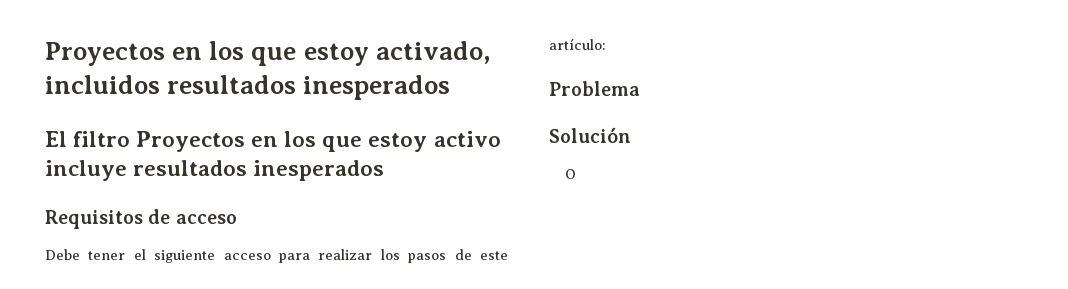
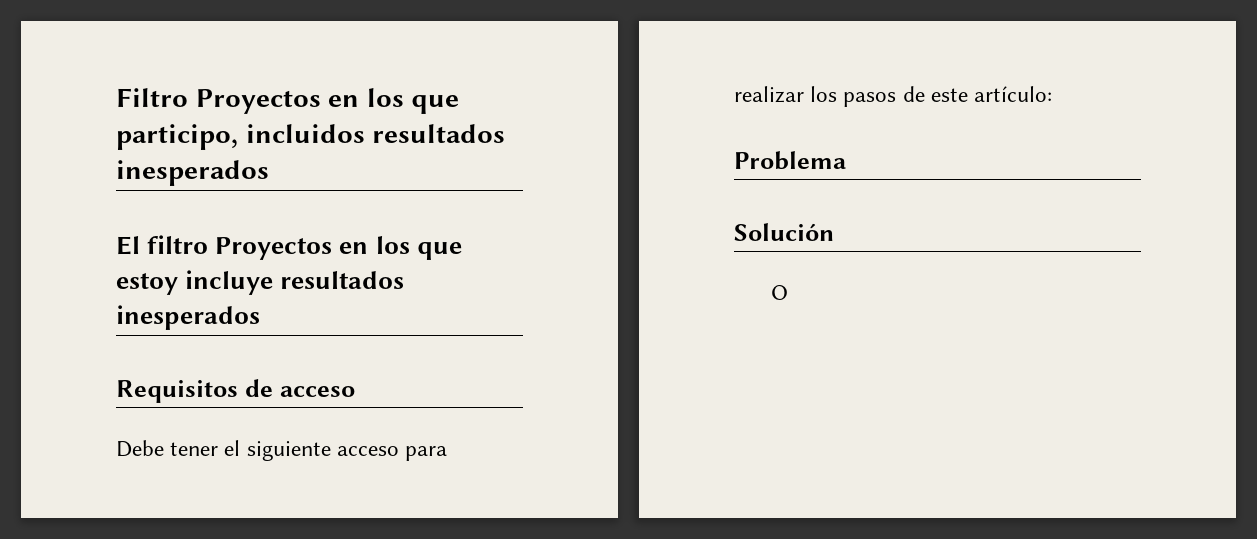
- Proyectos en los que estoy activado, incluidos resultados inesperados
+ Filtro Proyectos en los que participo, incluidos resultados inesperados
- El filtro Proyectos en los que estoy activo incluye resultados inesperados
+ El filtro Proyectos en los que estoy incluye resultados inesperados

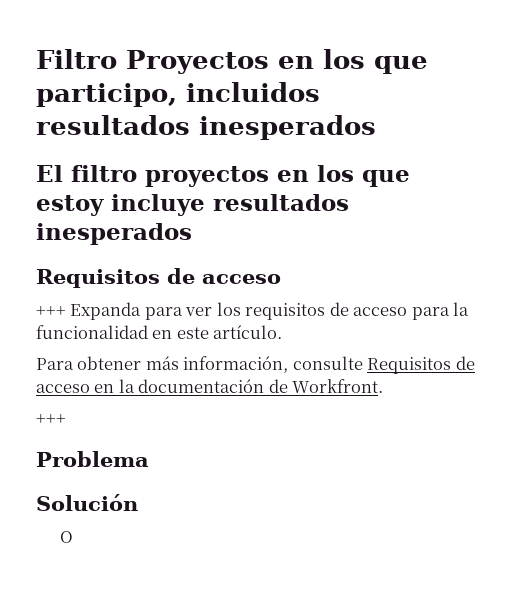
- El filtro Proyectos en los que estoy incluye resultados inesperados
+ El filtro proyectos en los que estoy incluye resultados inesperados
- Debe tener el siguiente acceso para realizar los pasos de este artículo:
+ +++ Expanda para ver los requisitos de acceso para la funcionalidad en este artículo.
+ Para obtener más información, consulte Requisitos de acceso en la documentación de Workfront.
+ +++

